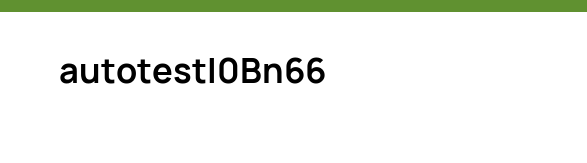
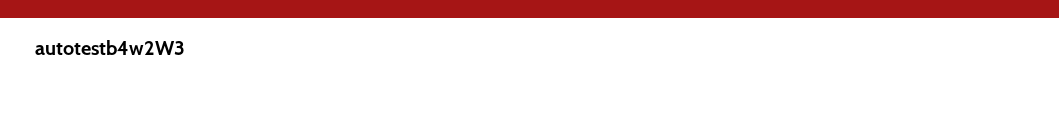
- autotestI0Bn66
+ autotestb4w2W3

